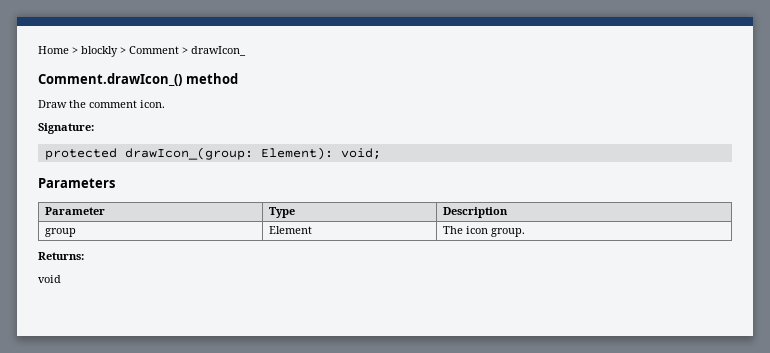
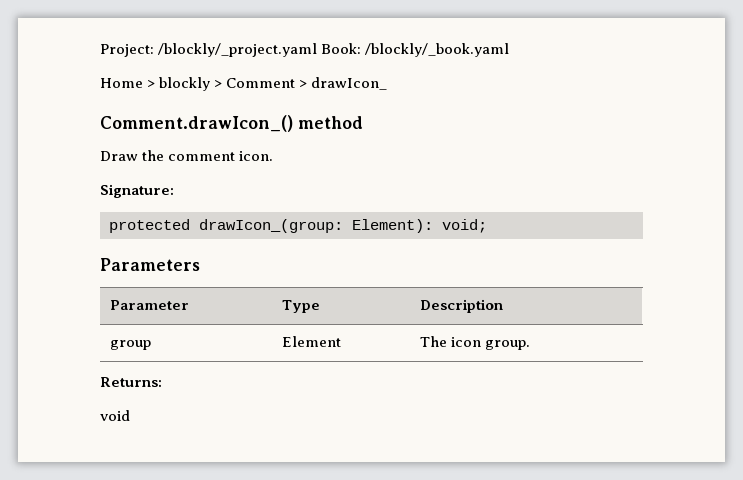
+ Project: /blockly/_project.yaml Book: /blockly/_book.yaml

